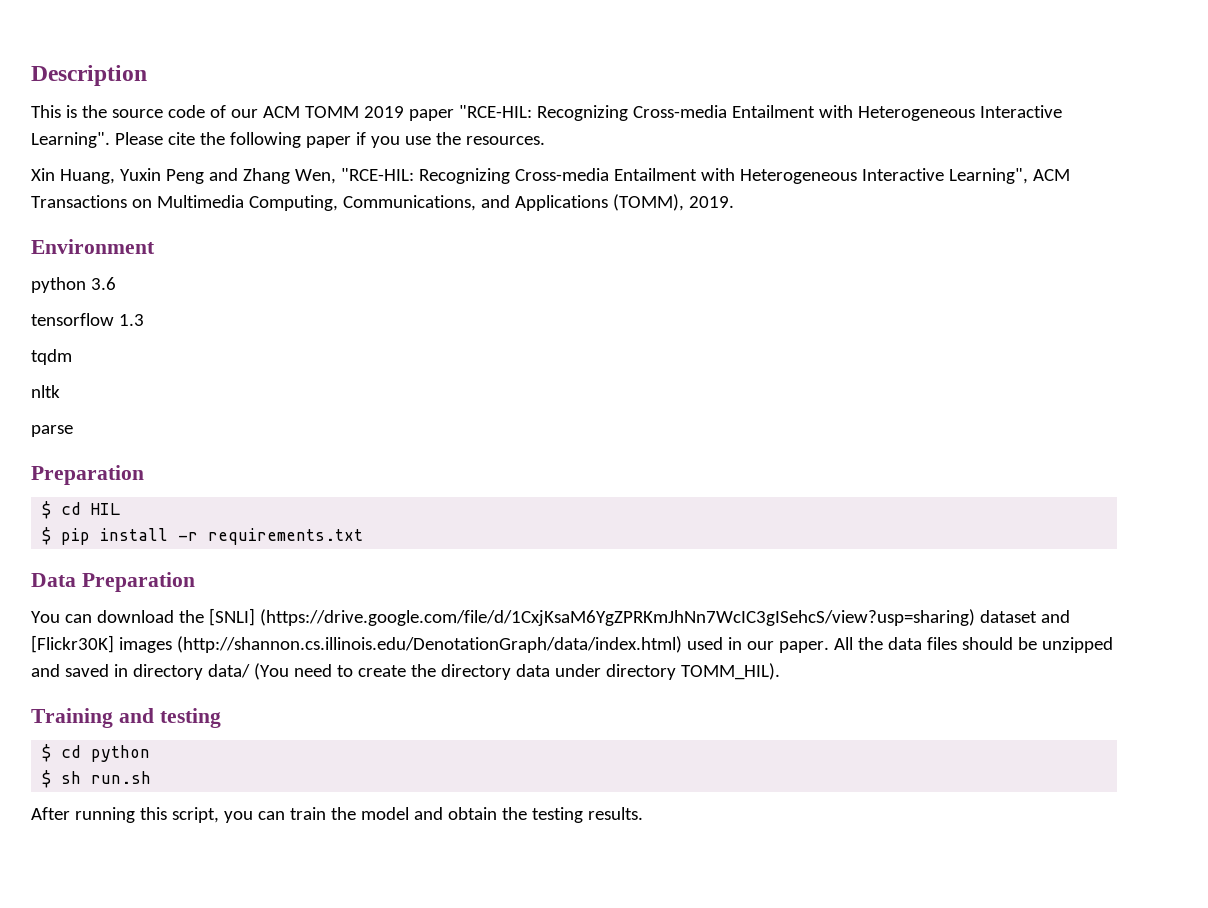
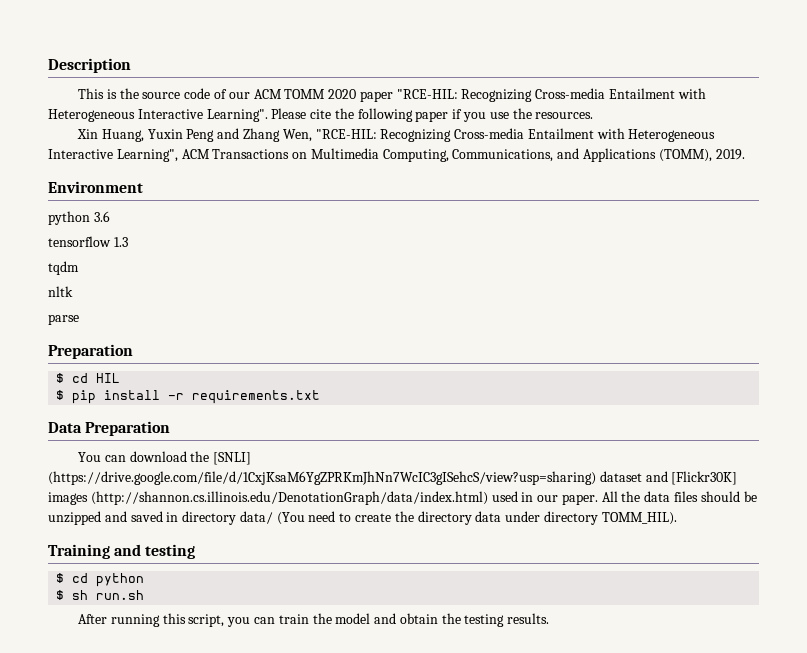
- This is the source code of our ACM TOMM 2019 paper "RCE-HIL: Recognizing Cross-media Entailment with Heterogeneous Interactive Learning".
+ This is the source code of our ACM TOMM 2020 paper "RCE-HIL: Recognizing Cross-media Entailment with Heterogeneous Interactive Learning".

